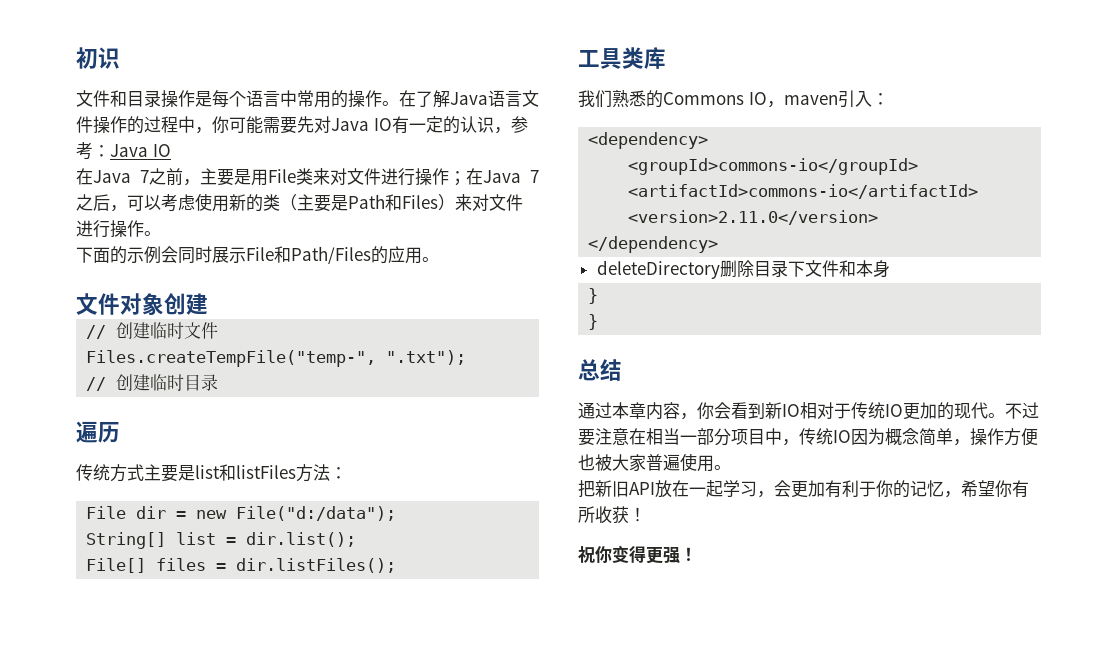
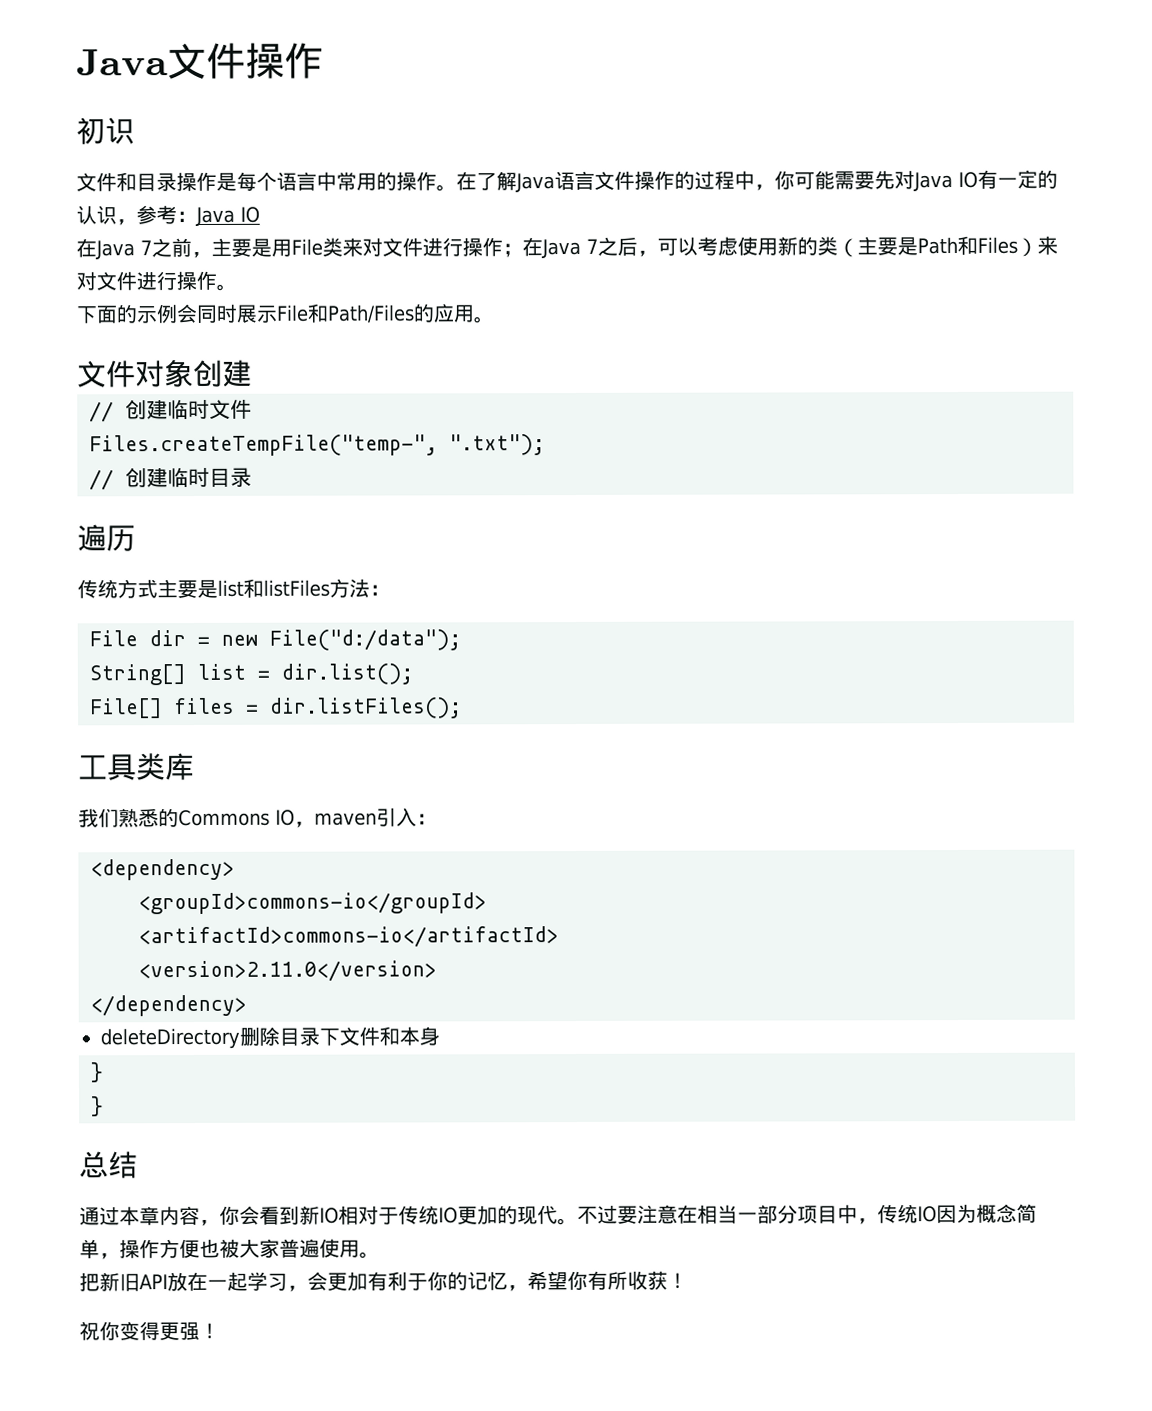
+ Java文件操作

